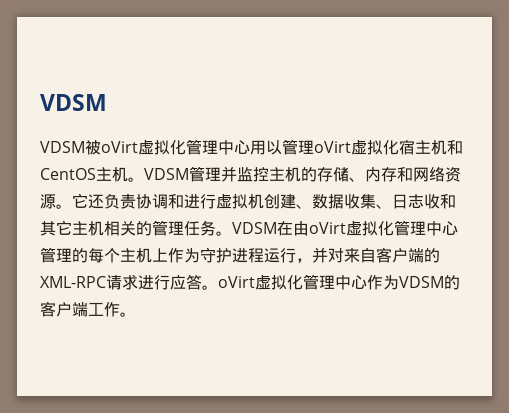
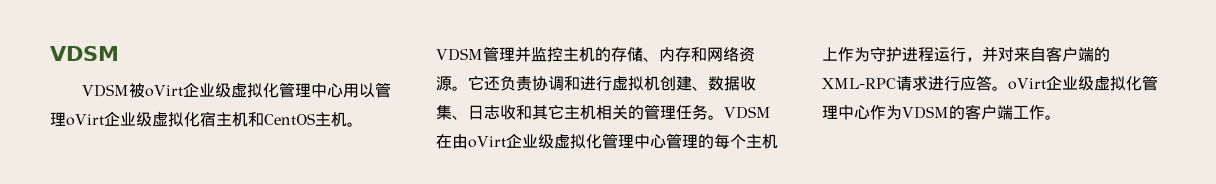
- VDSM被oVirt虚拟化管理中心用以管理oVirt虚拟化宿主机和CentOS主机。
+ VDSM被oVirt企业级虚拟化管理中心用以管理oVirt企业级虚拟化宿主机和CentOS主机。
- VDSM在由oVirt虚拟化管理中心管理的每个主机上作为守护进程运行，并对来自客户端的XML-RPC请求进行应答。oVirt虚拟化管理中心作为VDSM的客户端工作。
+ VDSM在由oVirt企业级虚拟化管理中心管理的每个主机上作为守护进程运行，并对来自客户端的XML-RPC请求进行应答。oVirt企业级虚拟化管理中心作为VDSM的客户端工作。

